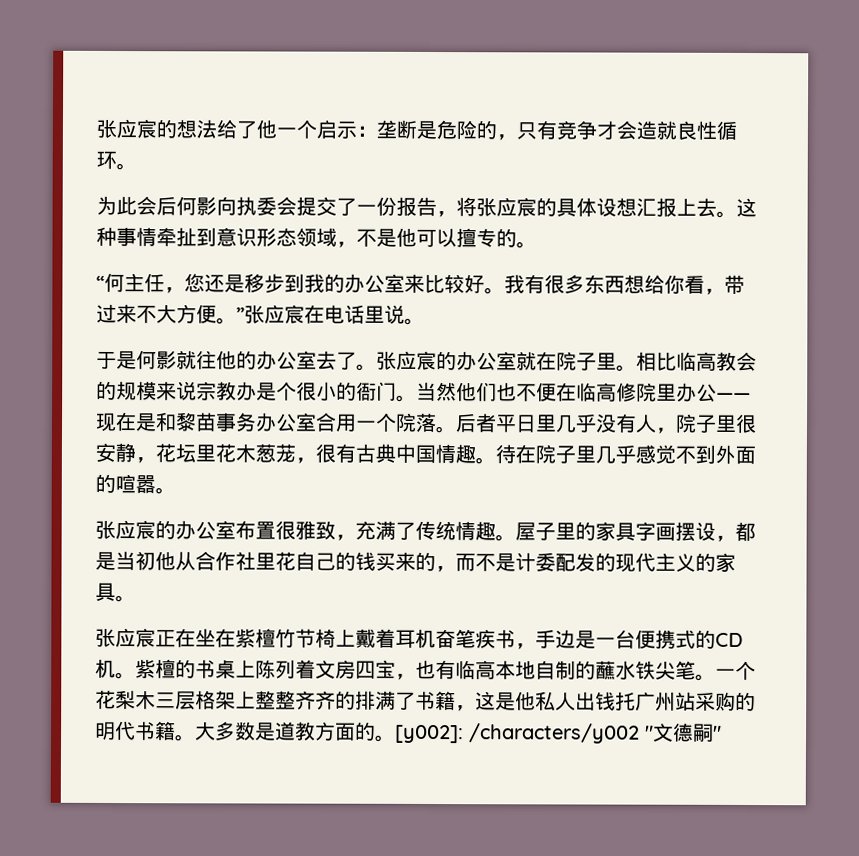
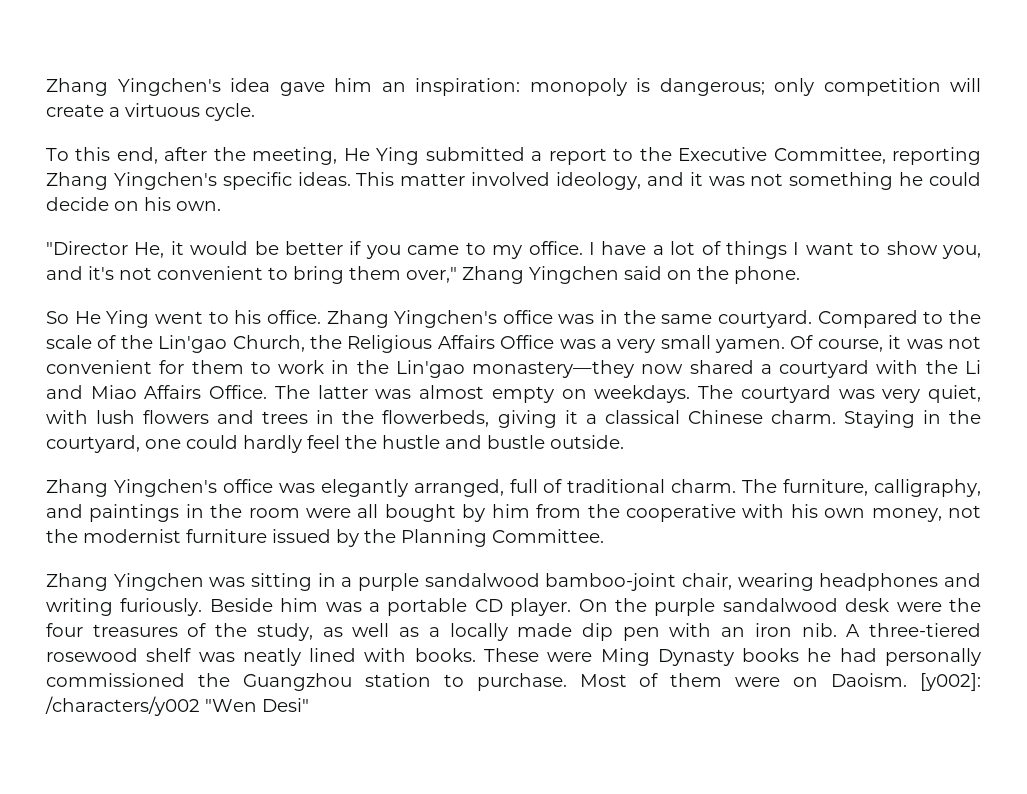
- 张应宸的想法给了他一个启示：垄断是危险的，只有竞争才会造就良性循环。
- 为此会后何影向执委会提交了一份报告，将张应宸的具体设想汇报上去。这种事情牵扯到意识形态领域，不是他可以擅专的。
- “何主任，您还是移步到我的办公室来比较好。我有很多东西想给你看，带过来不大方便。”张应宸在电话里说。
- 于是何影就往他的办公室去了。张应宸的办公室就在院子里。相比临高教会的规模来说宗教办是个很小的衙门。当然他们也不便在临高修院里办公——现在是和黎苗事务办公室合用一个院落。后者平日里几乎没有人，院子里很安静，花坛里花木葱茏，很有古典中国情趣。待在院子里几乎感觉不到外面的喧嚣。
- 张应宸的办公室布置很雅致，充满了传统情趣。屋子里的家具字画摆设，都是当初他从合作社里花自己的钱买来的，而不是计委配发的现代主义的家具。
- 张应宸正在坐在紫檀竹节椅上戴着耳机奋笔疾书，手边是一台便携式的CD机。紫檀的书桌上陈列着文房四宝，也有临高本地自制的蘸水铁尖笔。一个花梨木三层格架上整整齐齐的排满了书籍，这是他私人出钱托广州站采购的明代书籍。大多数是道教方面的。[y002]: /characters/y002 "文德嗣"
+ Zhang Yingchen's idea gave him an inspiration: monopoly is dangerous; only competition will create a virtuous cycle.
+ To this end, after the meeting, He Ying submitted a report to the Executive Committee, reporting Zhang Yingchen's specific ideas. This matter involved ideology, and it was not something he could decide on his own.
+ "Director He, it would be better if you came to my office. I have a lot of things I want to show you, and it's not convenient to bring them over," Zhang Yingchen said on the phone.
+ So He Ying went to his office. Zhang Yingchen's office was in the same courtyard. Compared to the scale of the Lin'gao Church, the Religious Affairs Office was a very small yamen. Of course, it was not convenient for them to work in the Lin'gao monastery—they now shared a courtyard with the Li and Miao Affairs Office. The latter was almost empty on weekdays. The courtyard was very quiet, with lush flowers and trees in the flowerbeds, giving it a classical Chinese charm. Staying in the courtyard, one could hardly feel the hustle and bustle outside.
+ Zhang Yingchen's office was elegantly arranged, full of traditional charm. The furniture, calligraphy, and paintings in the room were all bought by him from the cooperative with his own money, not the modernist furniture issued by the Planning Committee.
+ Zhang Yingchen was sitting in a purple sandalwood bamboo-joint chair, wearing headphones and writing furiously. Beside him was a portable CD player. On the purple sandalwood desk were the four treasures of the study, as well as a locally made dip pen with an iron nib. A three-tiered rosewood shelf was neatly lined with books. These were Ming Dynasty books he had personally commissioned the Guangzhou station to purchase. Most of them were on Daoism. [y002]: /characters/y002 "Wen Desi"

